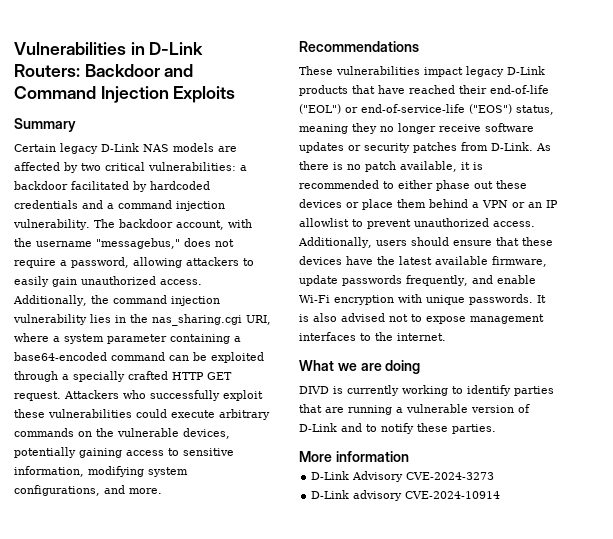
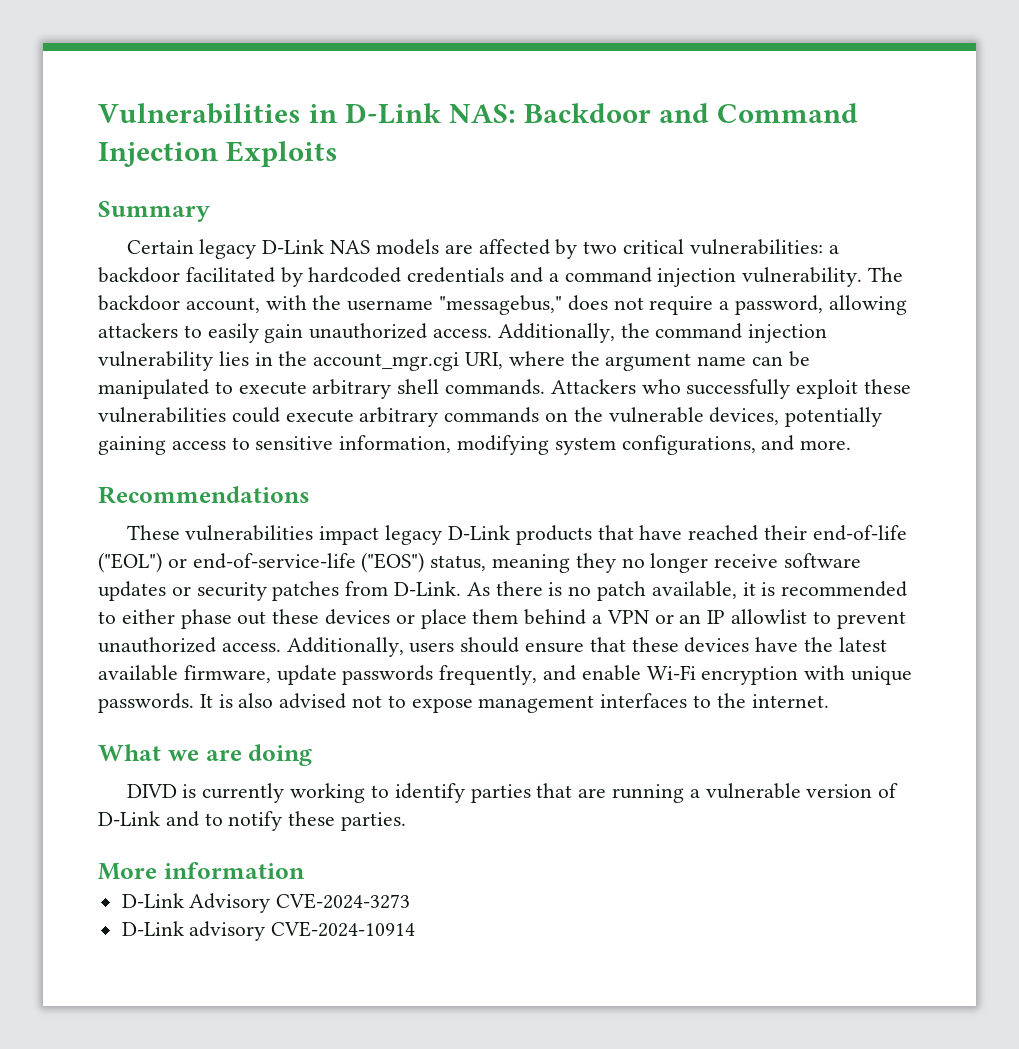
- Vulnerabilities in D-Link Routers: Backdoor and Command Injection Exploits
+ Vulnerabilities in D-Link NAS: Backdoor and Command Injection Exploits
- Additionally, the command injection vulnerability lies in the nas_sharing.cgi URI, where a system parameter containing a base64-encoded command can be exploited through a specially crafted HTTP GET request.
+ Additionally, the command injection vulnerability lies in the account_mgr.cgi URI, where the argument name can be manipulated to execute arbitrary shell commands.

